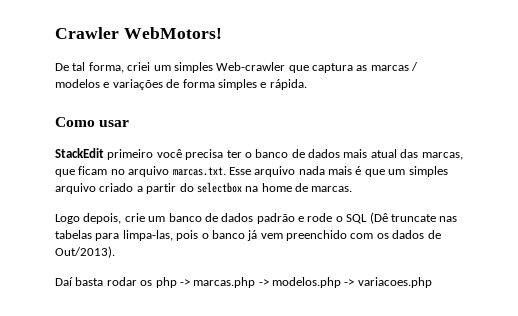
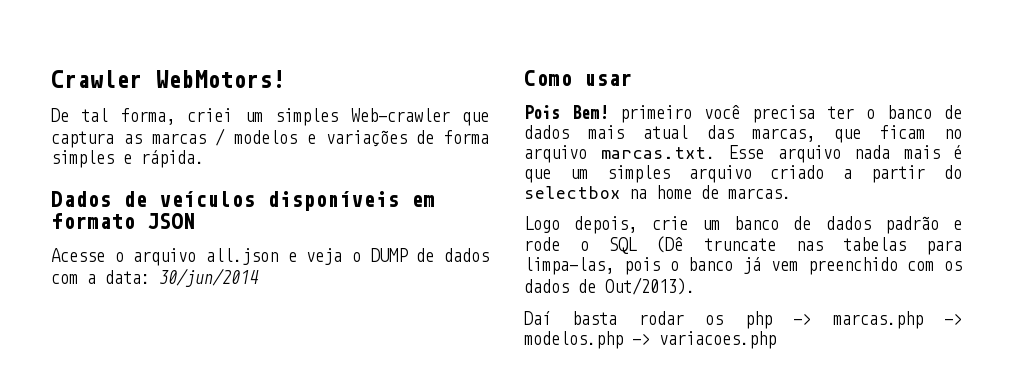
+ Dados de veículos disponíveis em formato JSON
+ Acesse o arquivo all.json e veja o DUMP de dados com a data: 30/jun/2014
- StackEdit primeiro você precisa ter o banco de dados mais atual das marcas, que ficam no arquivo marcas.txt. Esse arquivo nada mais é que um simples arquivo criado a partir do selectbox na home de marcas.
+ Pois Bem! primeiro você precisa ter o banco de dados mais atual das marcas, que ficam no arquivo marcas.txt. Esse arquivo nada mais é que um simples arquivo criado a partir do selectbox na home de marcas.

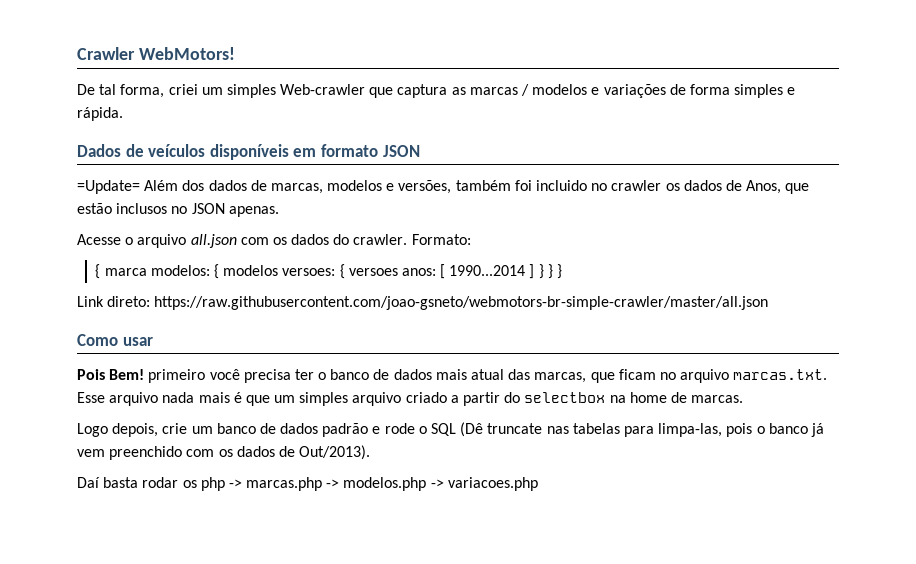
- Acesse o arquivo all.json e veja o DUMP de dados com a data: 30/jun/2014
+ =Update= Além dos dados de marcas, modelos e versões, também foi incluido no crawler os dados de Anos, que estão inclusos no JSON apenas.
+ Acesse o arquivo all.json com os dados do crawler. Formato:
+ { marca modelos: { modelos versoes: { versoes anos: [ 1990...2014 ] } } }
+ Link direto: https://raw.githubusercontent.com/joao-gsneto/webmotors-br-simple-crawler/master/all.json

